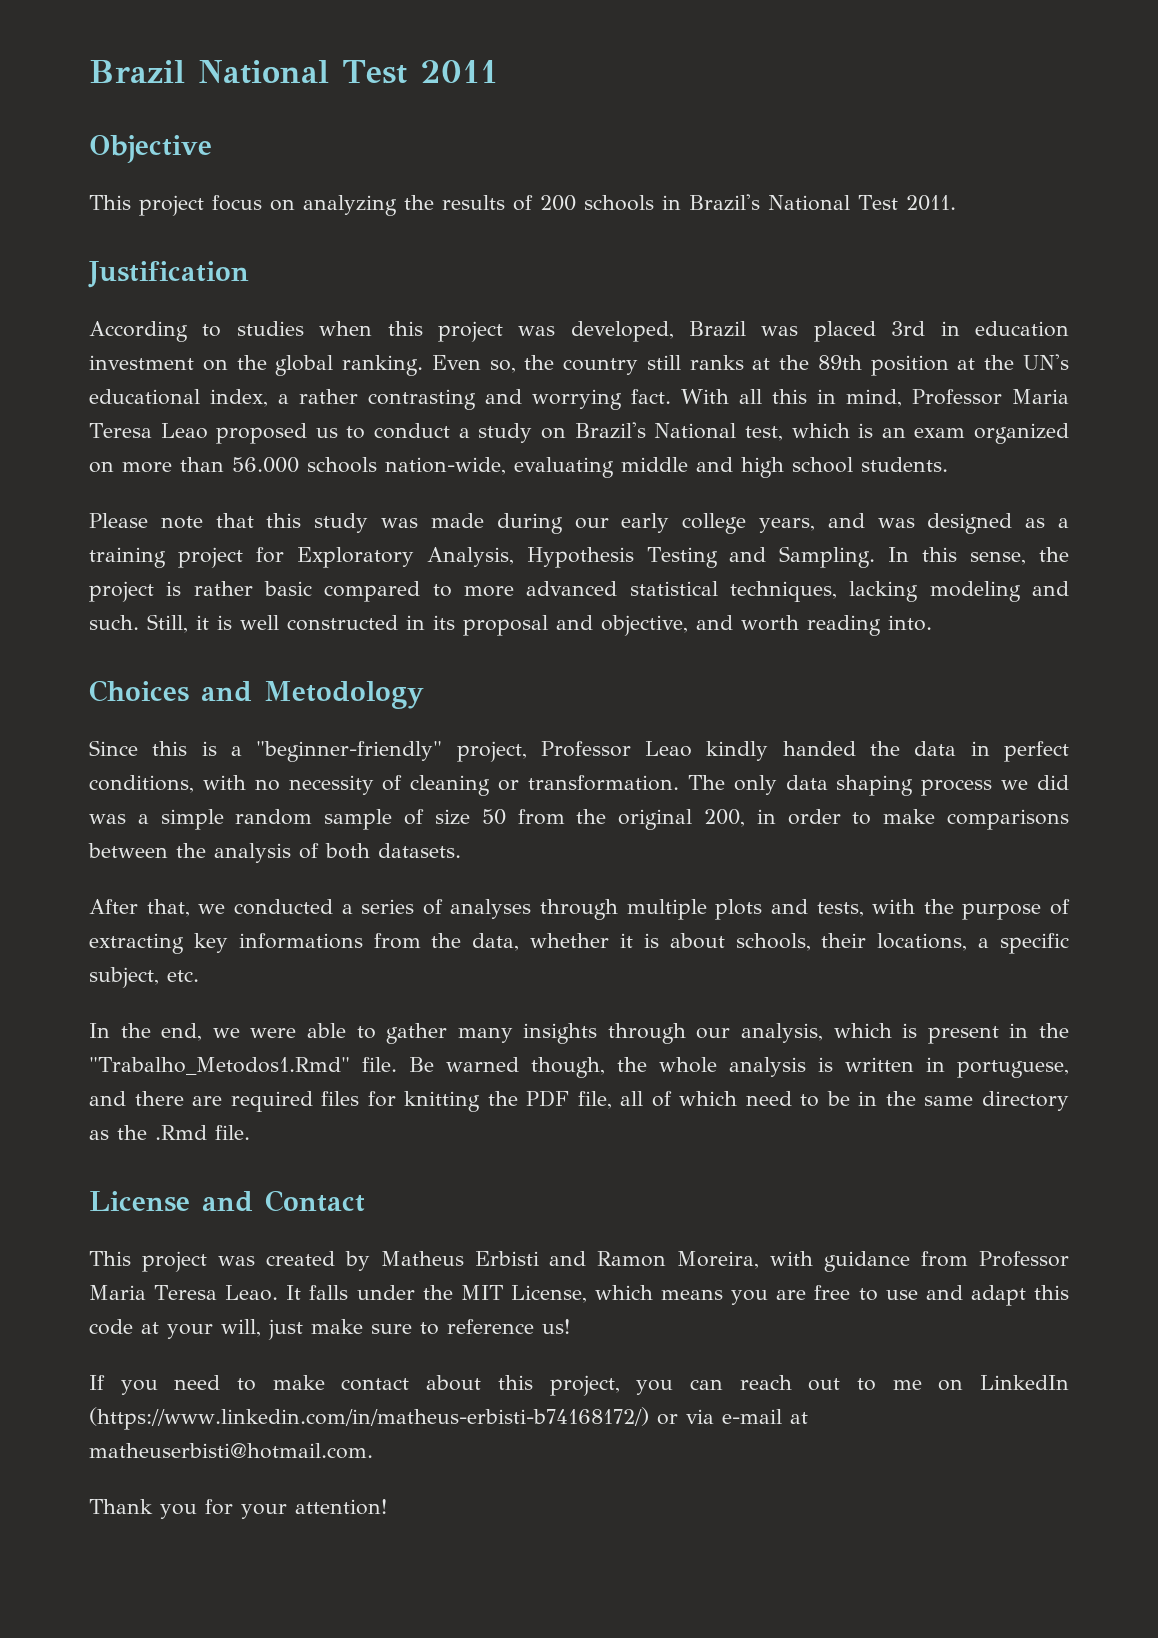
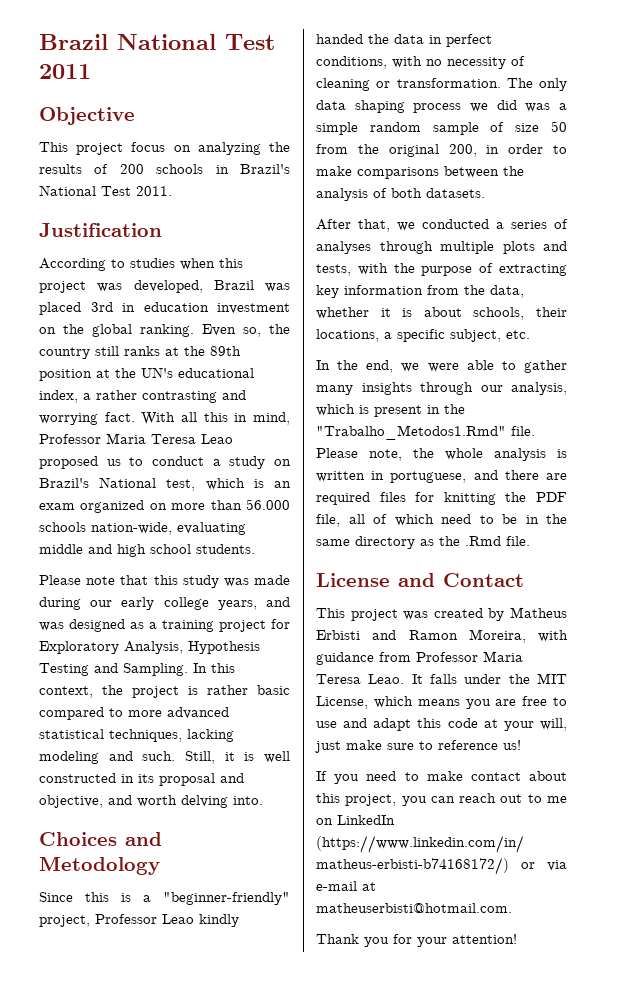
- In this sense, the project is rather basic compared to more advanced statistical techniques, lacking modeling and such.
+ In this context, the project is rather basic compared to more advanced statistical techniques, lacking modeling and such.
- Still, it is well constructed in its proposal and objective, and worth reading into.
+ Still, it is well constructed in its proposal and objective, and worth delving into.
- After that, we conducted a series of analyses through multiple plots and tests, with the purpose of extracting key informations from the data, whether it is about schools, their locations, a specific subject, etc.
+ After that, we conducted a series of analyses through multiple plots and tests, with the purpose of extracting key information from the data, whether it is about schools, their locations, a specific subject, etc.
- Be warned though, the whole analysis is written in portuguese, and there are required files for knitting the PDF file, all of which need to be in the same directory as the .Rmd file.
+ Please note, the whole analysis is written in portuguese, and there are required files for knitting the PDF file, all of which need to be in the same directory as the .Rmd file.

